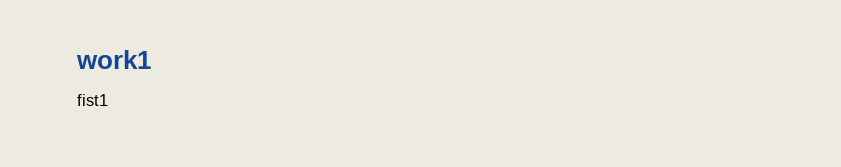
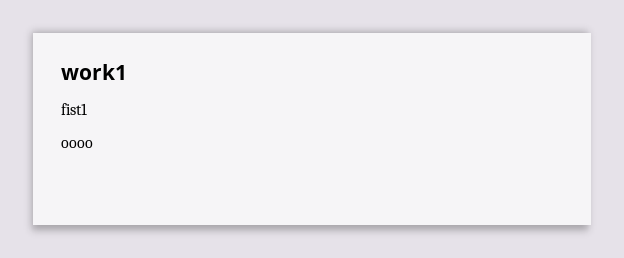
+ oooo

